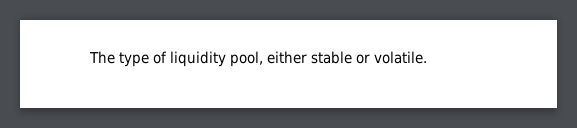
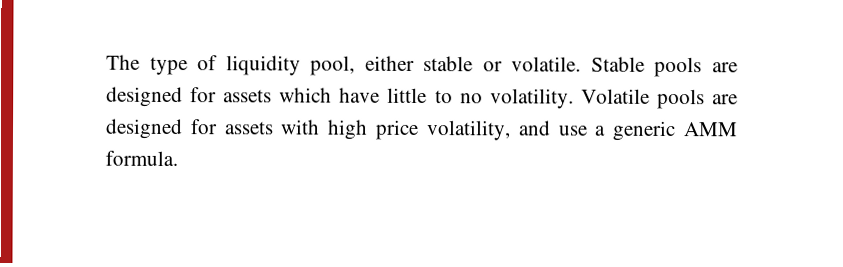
+ Stable pools are designed for assets which have little to no volatility. Volatile pools are designed for assets with high price volatility, and use a generic AMM formula.

